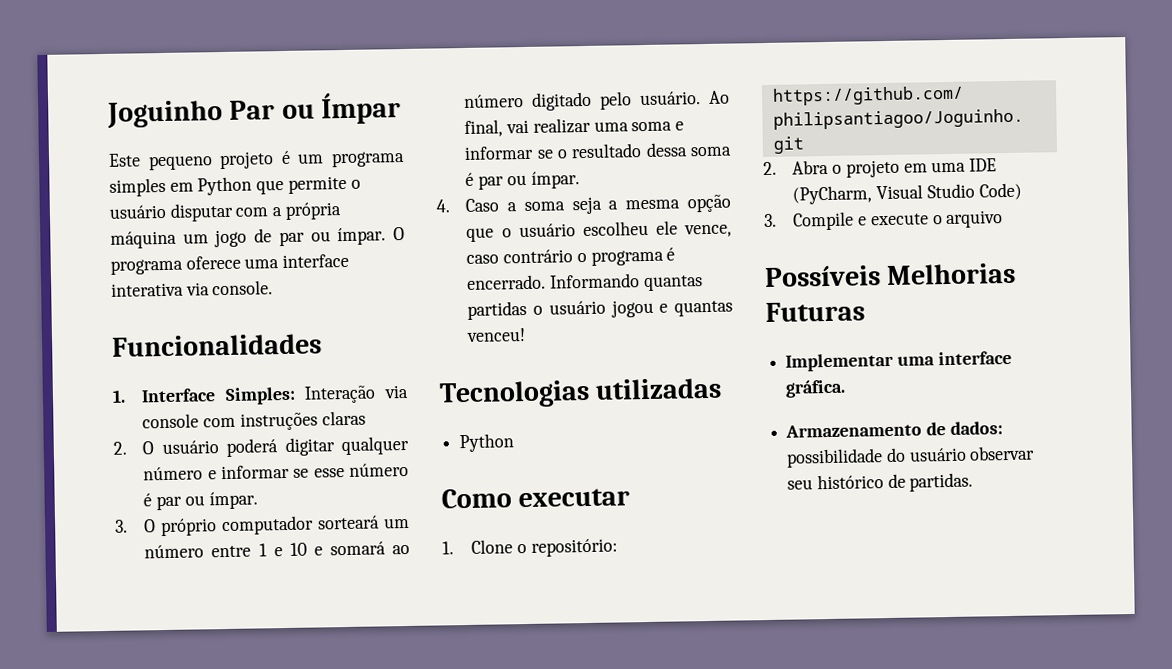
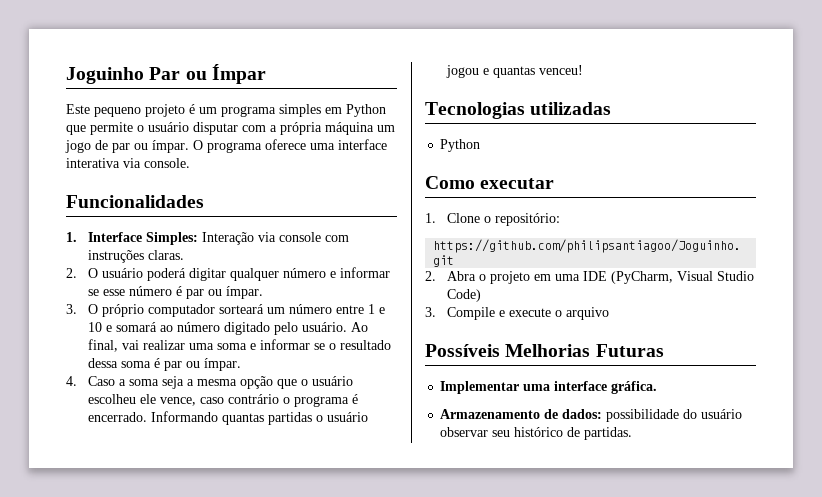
- 1. Interface Simples: Interação via console com instruções claras
+ 1. Interface Simples: Interação via console com instruções claras.

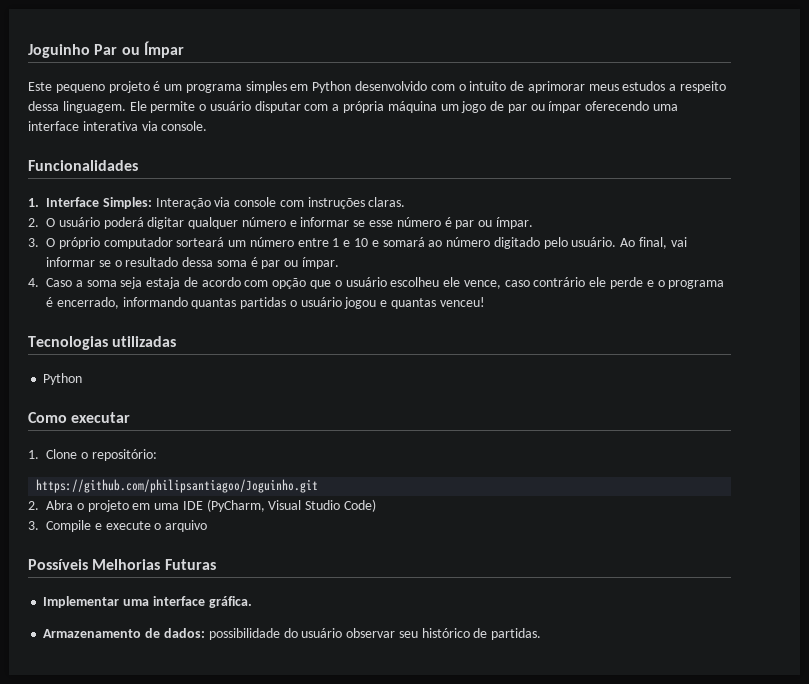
- Este pequeno projeto é um programa simples em Python que permite o usuário disputar com a própria máquina um jogo de par ou ímpar. O programa oferece uma interface interativa via console.
+ Este pequeno projeto é um programa simples em Python desenvolvido com o intuito de aprimorar meus estudos a respeito dessa linguagem. Ele permite o usuário disputar com a própria máquina um jogo de par ou ímpar oferecendo uma interface interativa via console.
- Ao final, vai realizar uma soma e informar se o resultado dessa soma é par ou ímpar.
+ Ao final, vai informar se o resultado dessa soma é par ou ímpar.
- 4. Caso a soma seja a mesma opção que o usuário escolheu ele vence, caso contrário o programa é encerrado. Informando quantas partidas o usuário jogou e quantas venceu!
+ 4. Caso a soma seja estaja de acordo com opção que o usuário escolheu ele vence, caso contrário ele perde e o programa é encerrado, informando quantas partidas o usuário jogou e quantas venceu!

